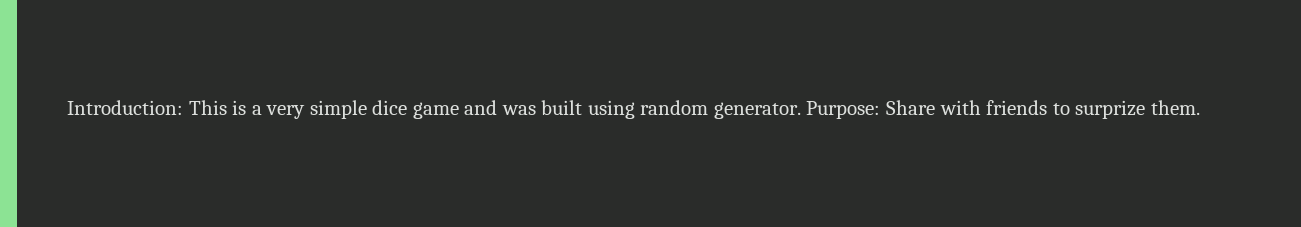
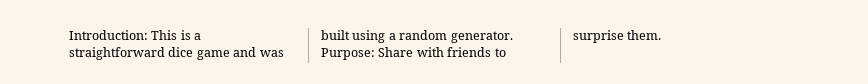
- Introduction: This is a very simple dice game and was built using random generator.
+ Introduction: This is a straightforward dice game and was built using a random generator.
- Purpose: Share with friends to surprize them.
+ Purpose: Share with friends to surprise them.

